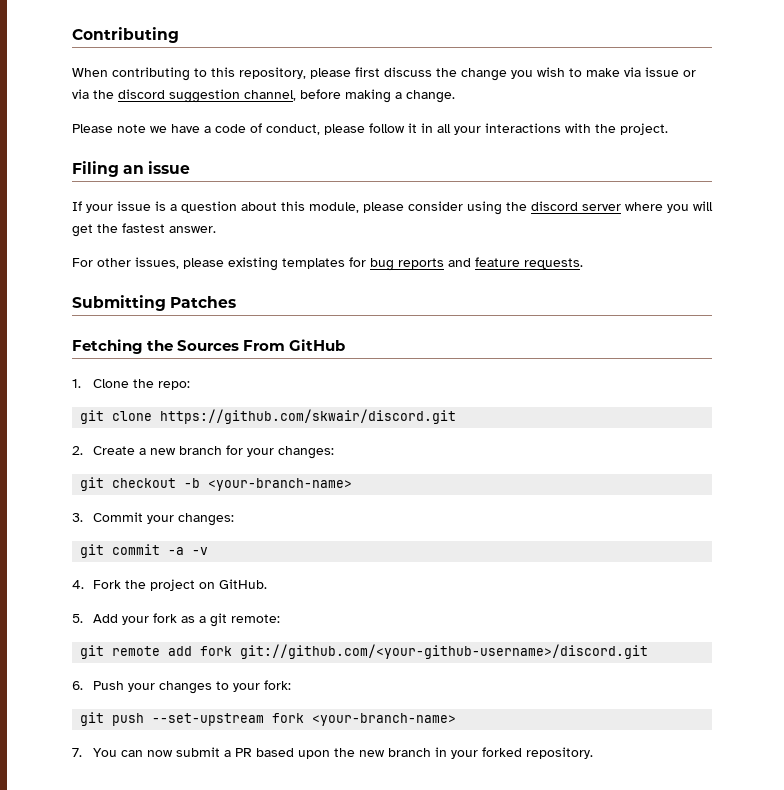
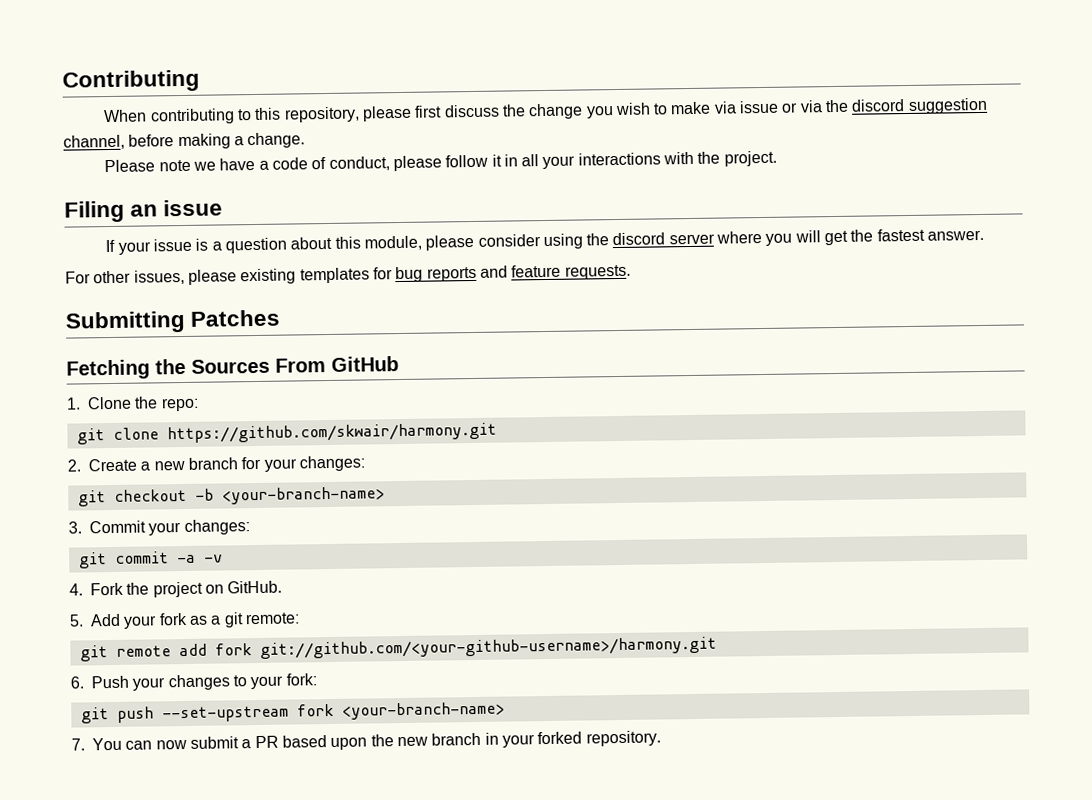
- git clone https://github.com/skwair/discord.git
+ git clone https://github.com/skwair/harmony.git
- git remote add fork git://github.com/<your-github-username>/discord.git
+ git remote add fork git://github.com/<your-github-username>/harmony.git

